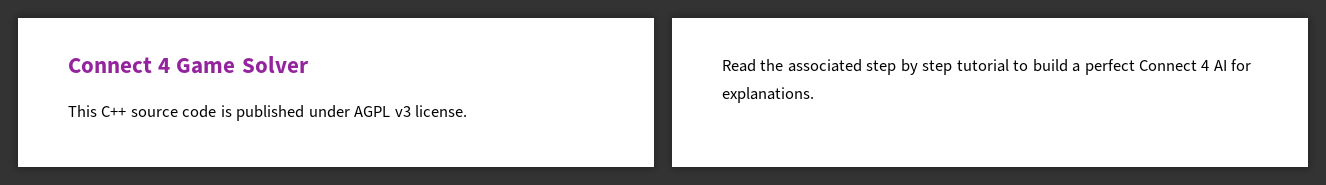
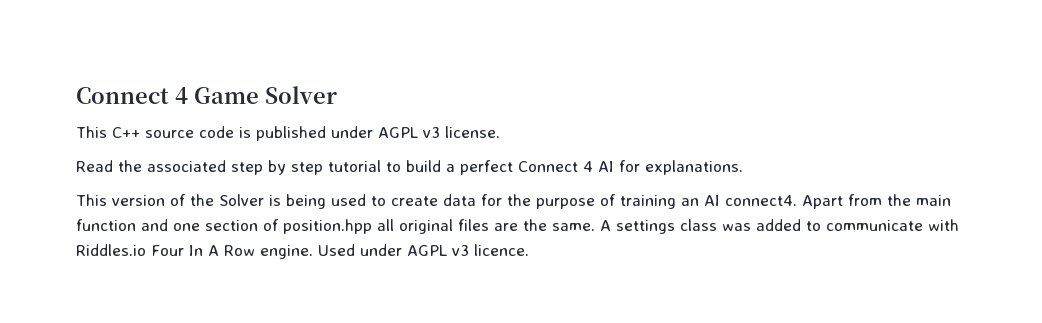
+ This version of the Solver is being used to create data for the purpose of training an AI connect4. Apart from the main function and one section of position.hpp all original files are the same. A settings class was added to communicate with Riddles.io Four In A Row engine. Used under AGPL v3 licence.

